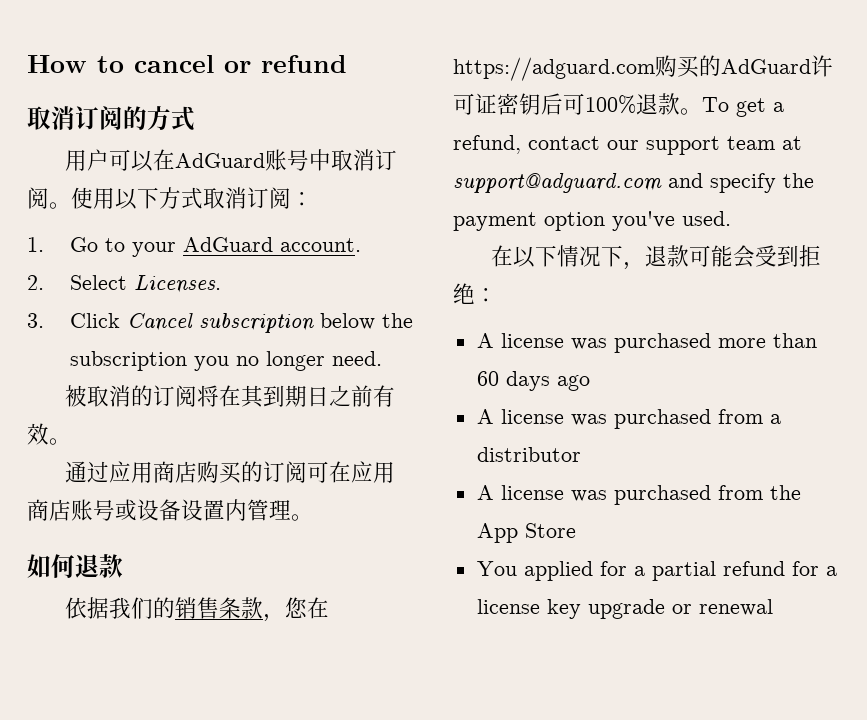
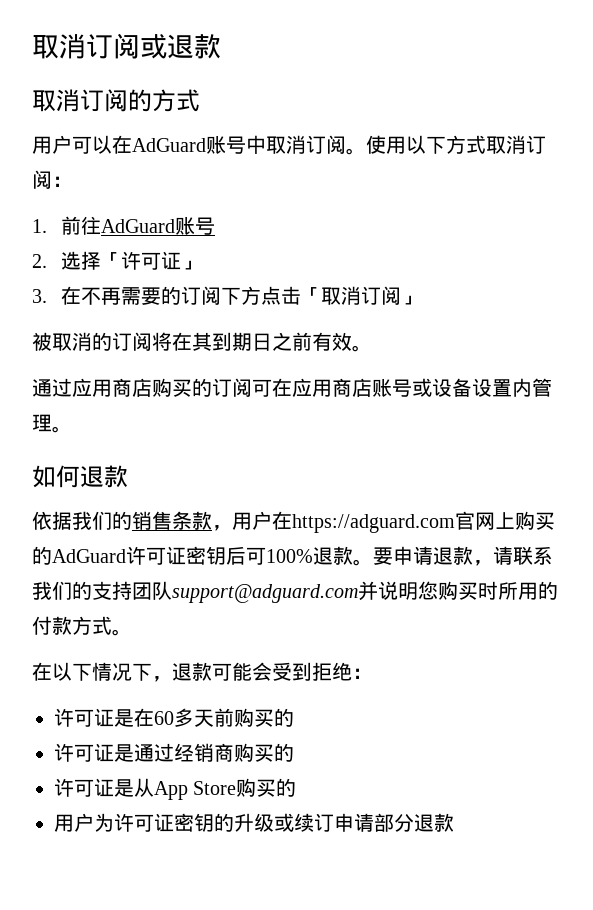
- How to cancel or refund
+ 取消订阅或退款
- 1. Go to your AdGuard account.
- 2. Select Licenses.
- 3. Click Cancel subscription below the subscription you no longer need.
+ 1.前往AdGuard账号
+ 2.选择「许可证」
+ 3.在不再需要的订阅下方点击「取消订阅」
- 依据我们的销售条款，您在https://adguard.com购买的AdGuard许可证密钥后可100%退款。
+ 依据我们的销售条款，用户在https://adguard.com官网上购买的AdGuard许可证密钥后可100%退款。
- To get a refund, contact our support team at support@adguard.com and specify the payment option you've used.
+ 要申请退款，请联系我们的支持团队support@adguard.com并说明您购买时所用的付款方式。
- A license was purchased more than 60 days ago
- A license was purchased from a distributor
- A license was purchased from the App Store
- You applied for a partial refund for a license key upgrade or renewal
+ 许可证是在60多天前购买的
+ 许可证是通过经销商购买的
+ 许可证是从App Store购买的
+ 用户为许可证密钥的升级或续订申请部分退款

